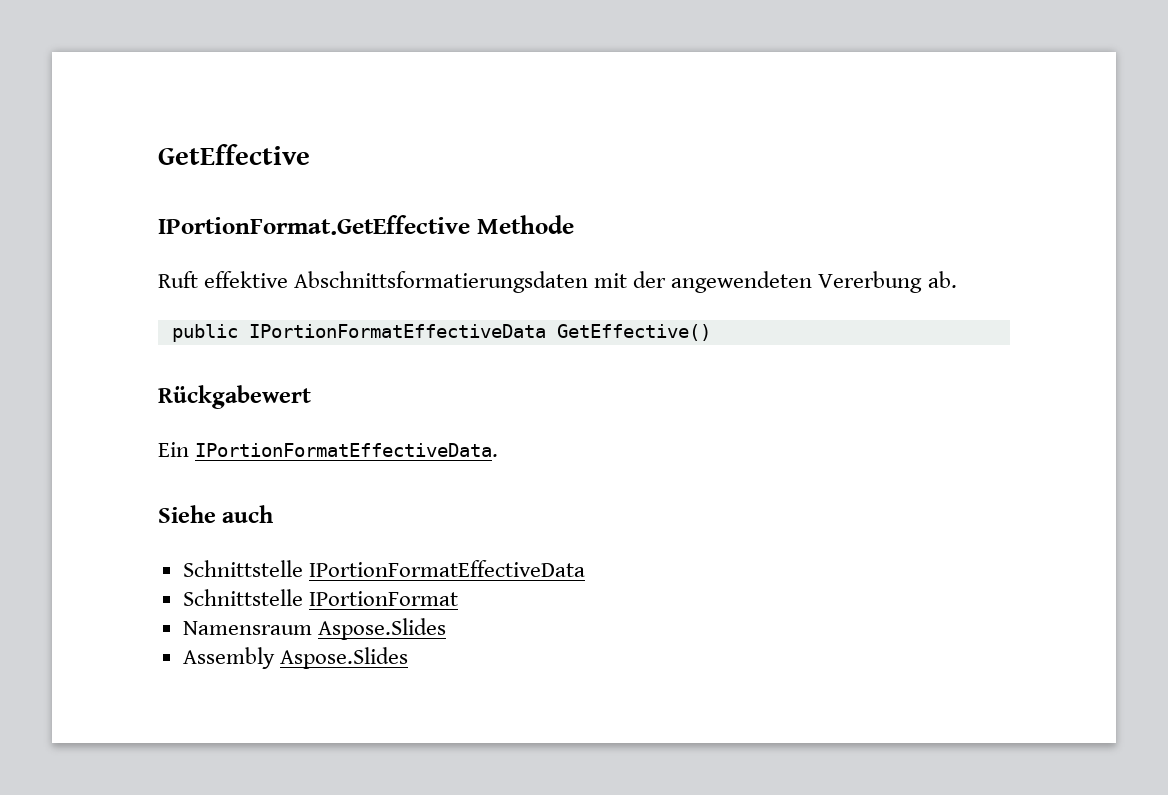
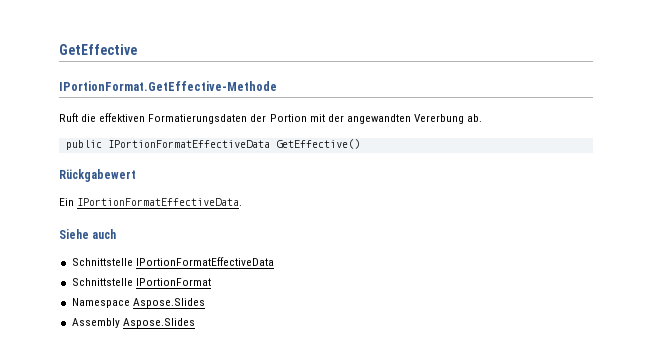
- IPortionFormat.GetEffective Methode
+ IPortionFormat.GetEffective-Methode
- Ruft effektive Abschnittsformatierungsdaten mit der angewendeten Vererbung ab.
+ Ruft die effektiven Formatierungsdaten der Portion mit der angewandten Vererbung ab.
- Namensraum Aspose.Slides
+ Namespace Aspose.Slides

